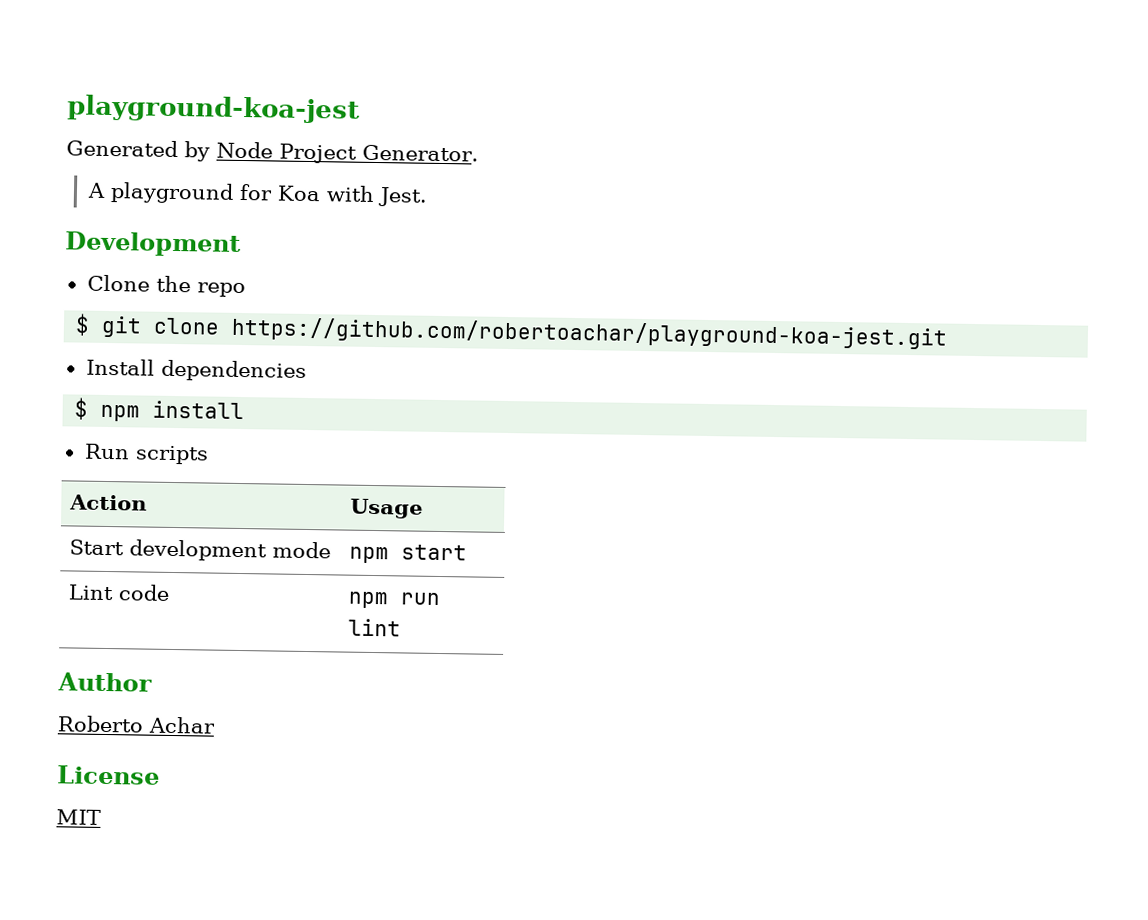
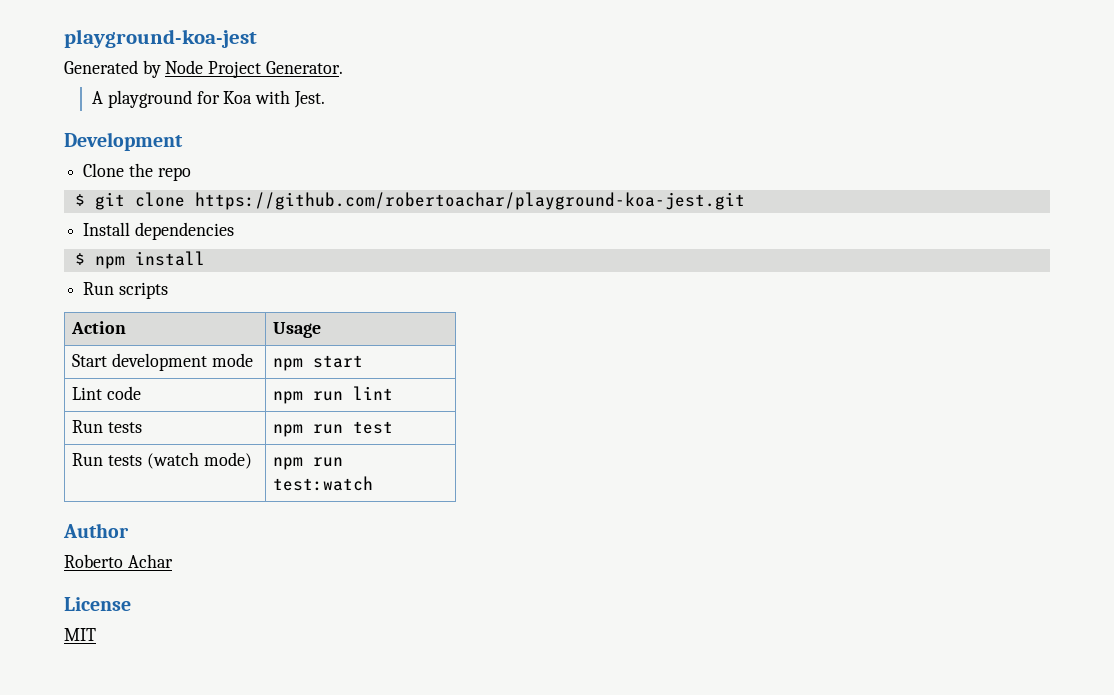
+ Run tests | npm run test
+ Run tests (watch mode) | npm run test:watch

